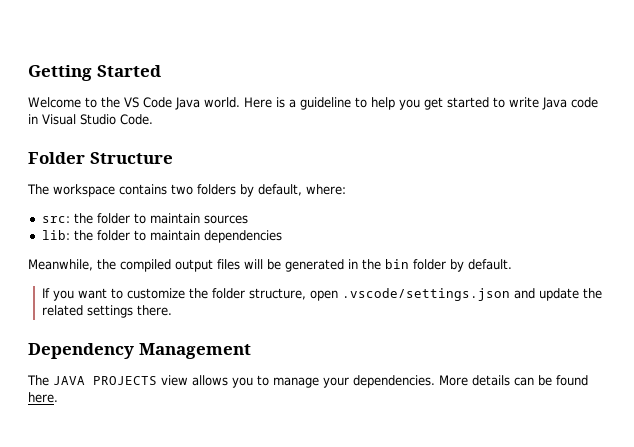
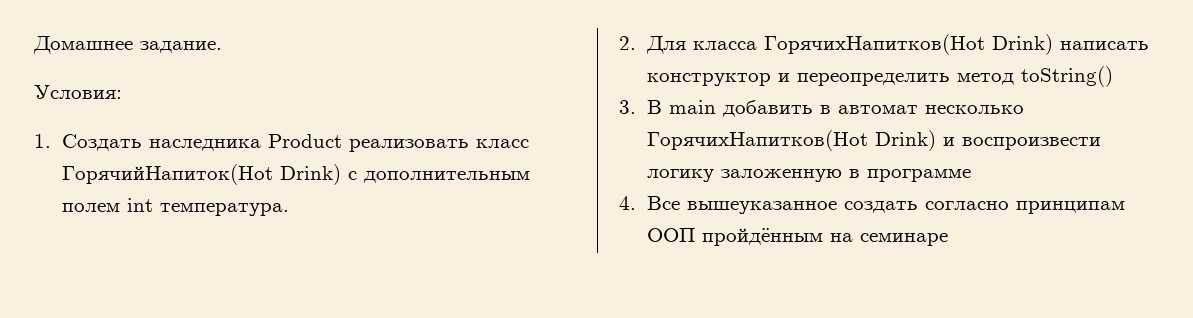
- Getting Started
- Welcome to the VS Code Java world. Here is a guideline to help you get started to write Java code in Visual Studio Code.
- Folder Structure
- The workspace contains two folders by default, where:
- src: the folder to maintain sources
- lib: the folder to maintain dependencies
- Meanwhile, the compiled output files will be generated in the bin folder by default.
- If you want to customize the folder structure, open .vscode/settings.json and update the related settings there.
- Dependency Management
- The JAVA PROJECTS view allows you to manage your dependencies. More details can be found here.
+ Домашнее задание.
+ Условия:
+ 1. Создать наследника Product реализовать класс ГорячийНапиток(Hot Drink) с дополнительным полем int температура.
+ 2. Для класса ГорячихНапитков(Hot Drink) написать конструктор и переопределить метод toString()
+ 3. В main добавить в автомат несколько ГорячихНапитков(Hot Drink) и воспроизвести логику заложенную в программе
+ 4. Все вышеуказанное создать согласно принципам ООП пройдённым на семинаре

